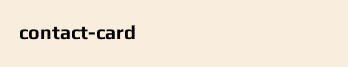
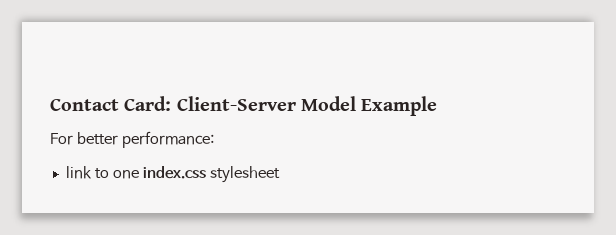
- contact-card
+ Contact Card: Client-Server Model Example
+ For better performance:
+ link to one index.css stylesheet

